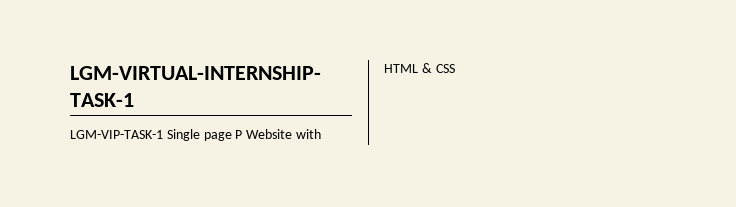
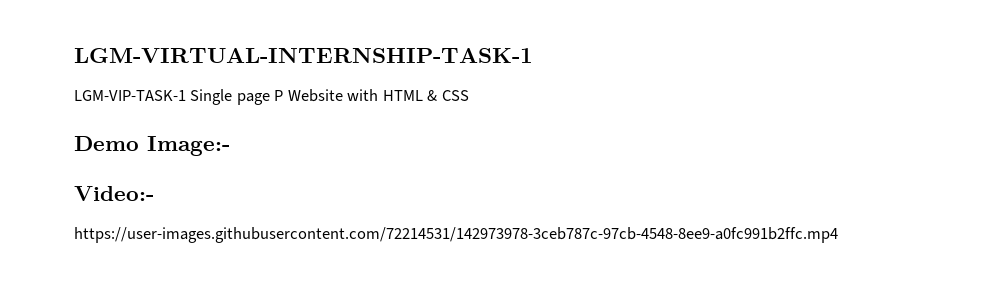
+ Demo Image:-
+ Video:-
+ https://user-images.githubusercontent.com/72214531/142973978-3ceb787c-97cb-4548-8ee9-a0fc991b2ffc.mp4

